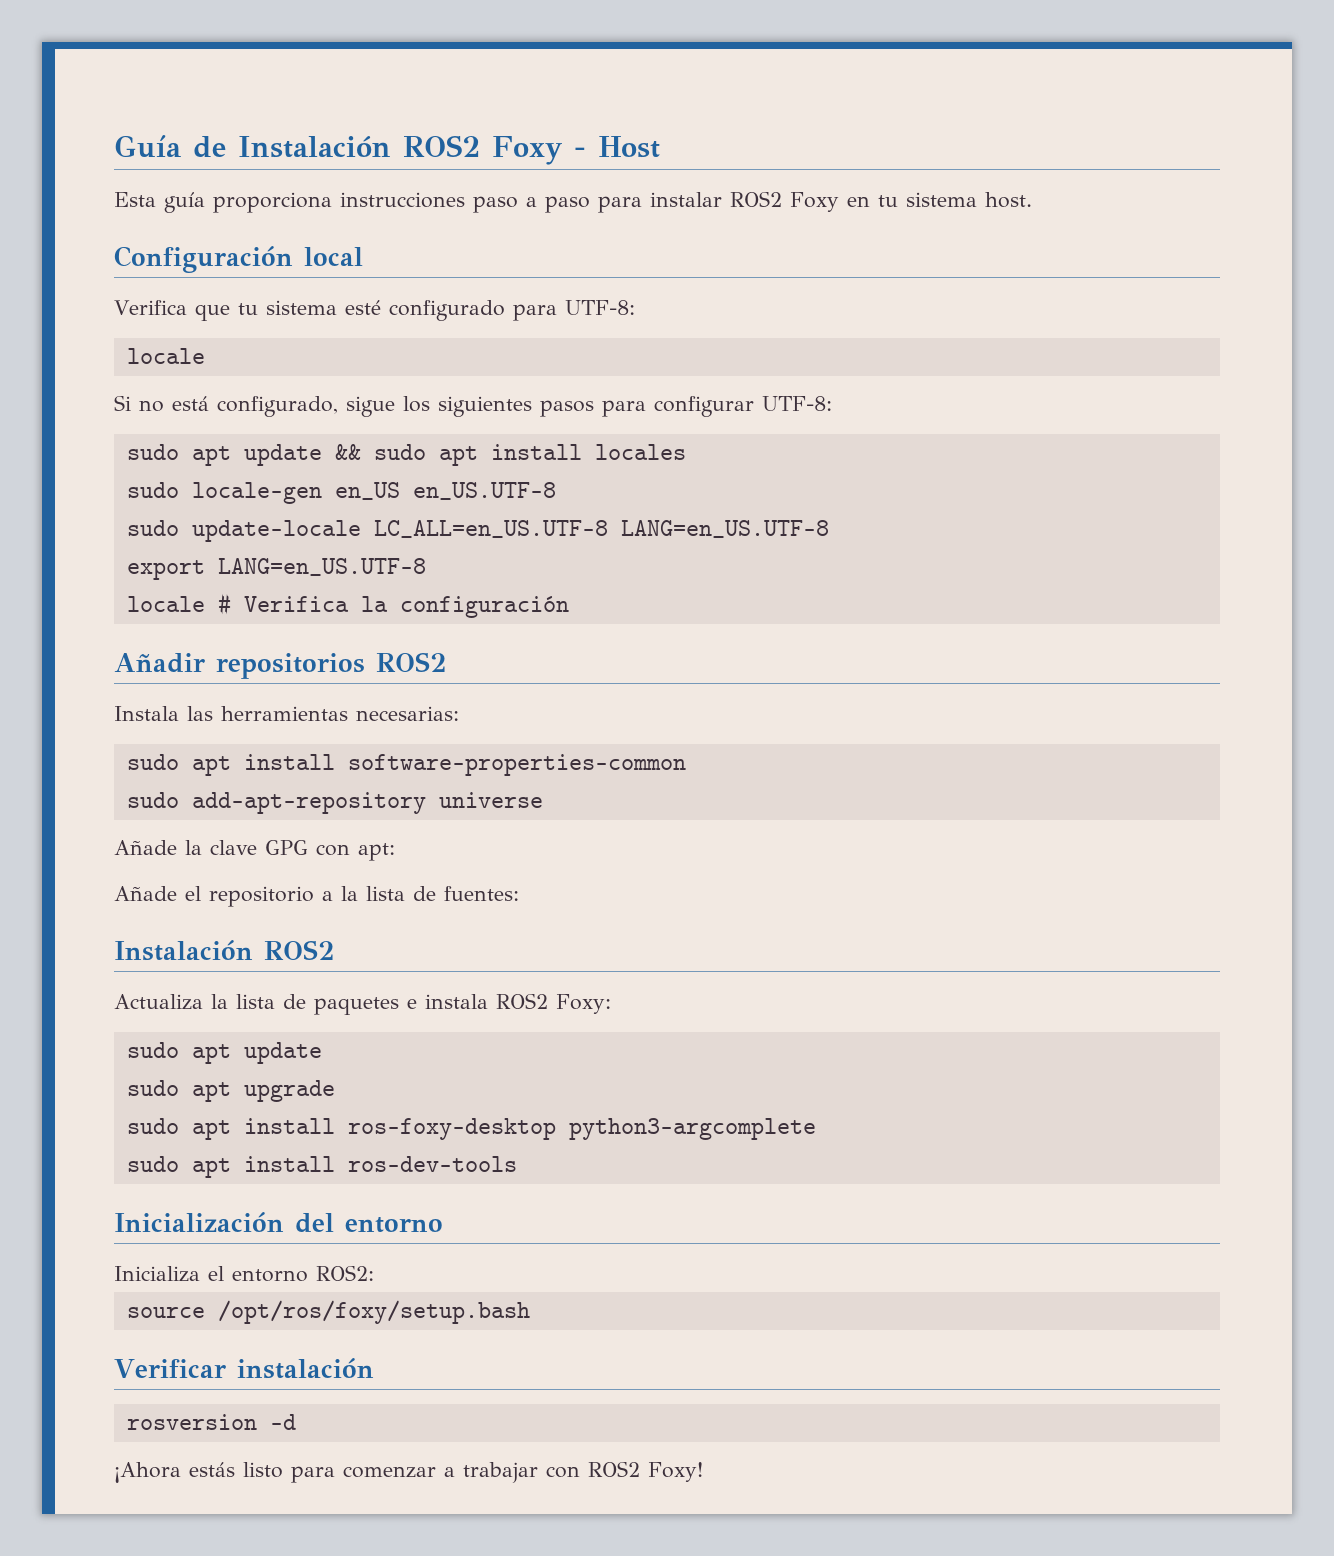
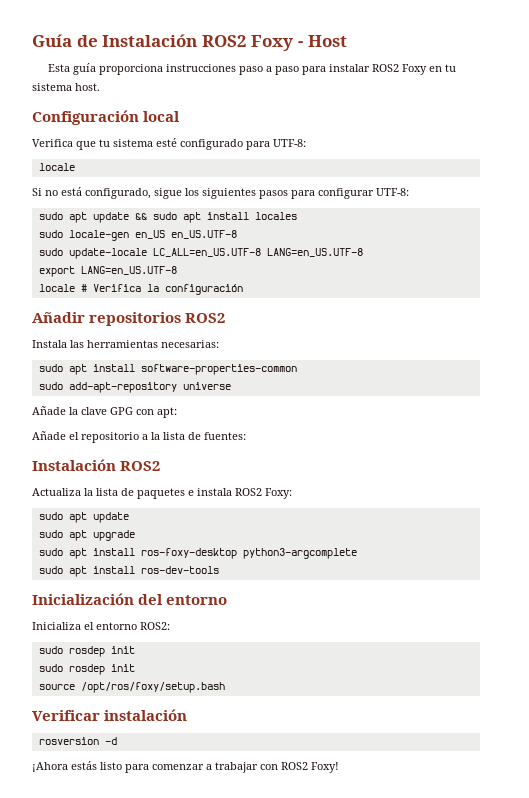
  Inicializa el entorno ROS2:
+ sudo rosdep init
+ sudo rosdep init

